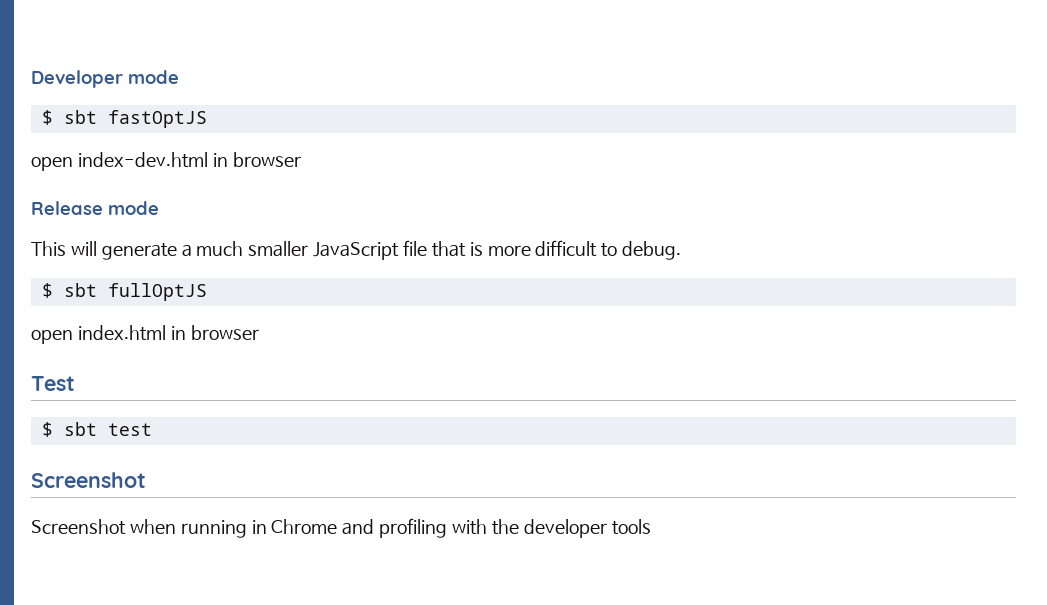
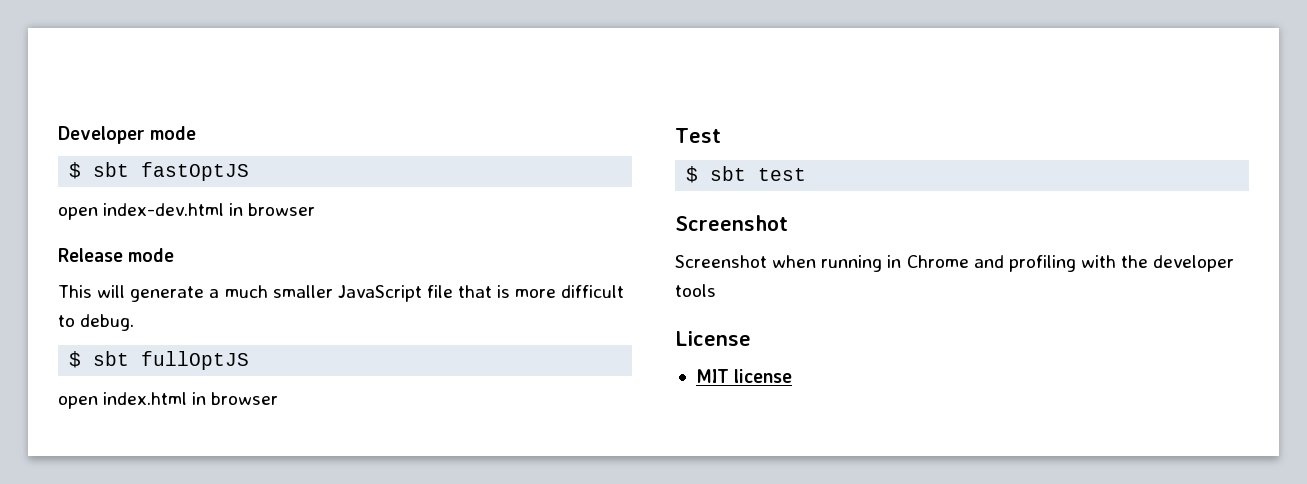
+ License
+ MIT license

